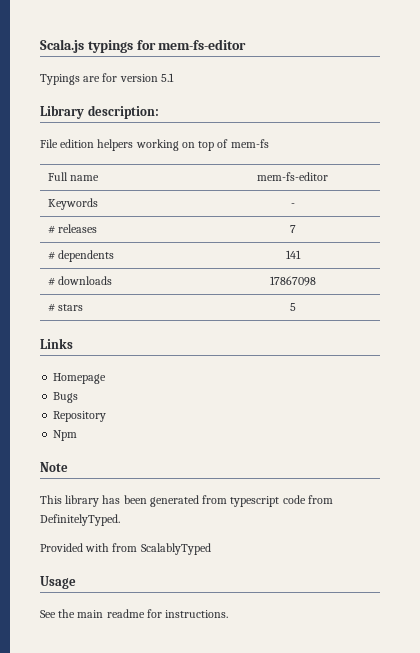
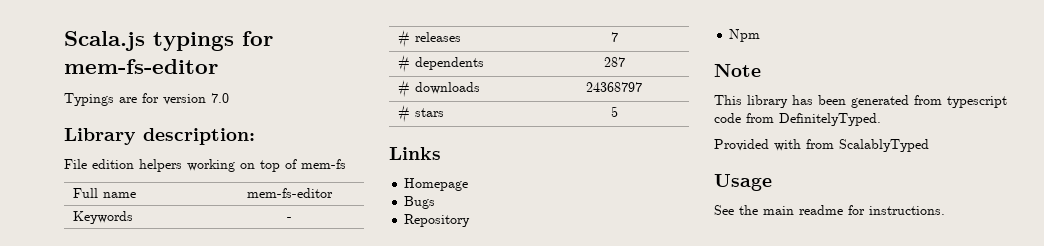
- Typings are for version 5.1
+ Typings are for version 7.0
- # dependents | 141
+ # dependents | 287
- # downloads | 17867098
+ # downloads | 24368797

